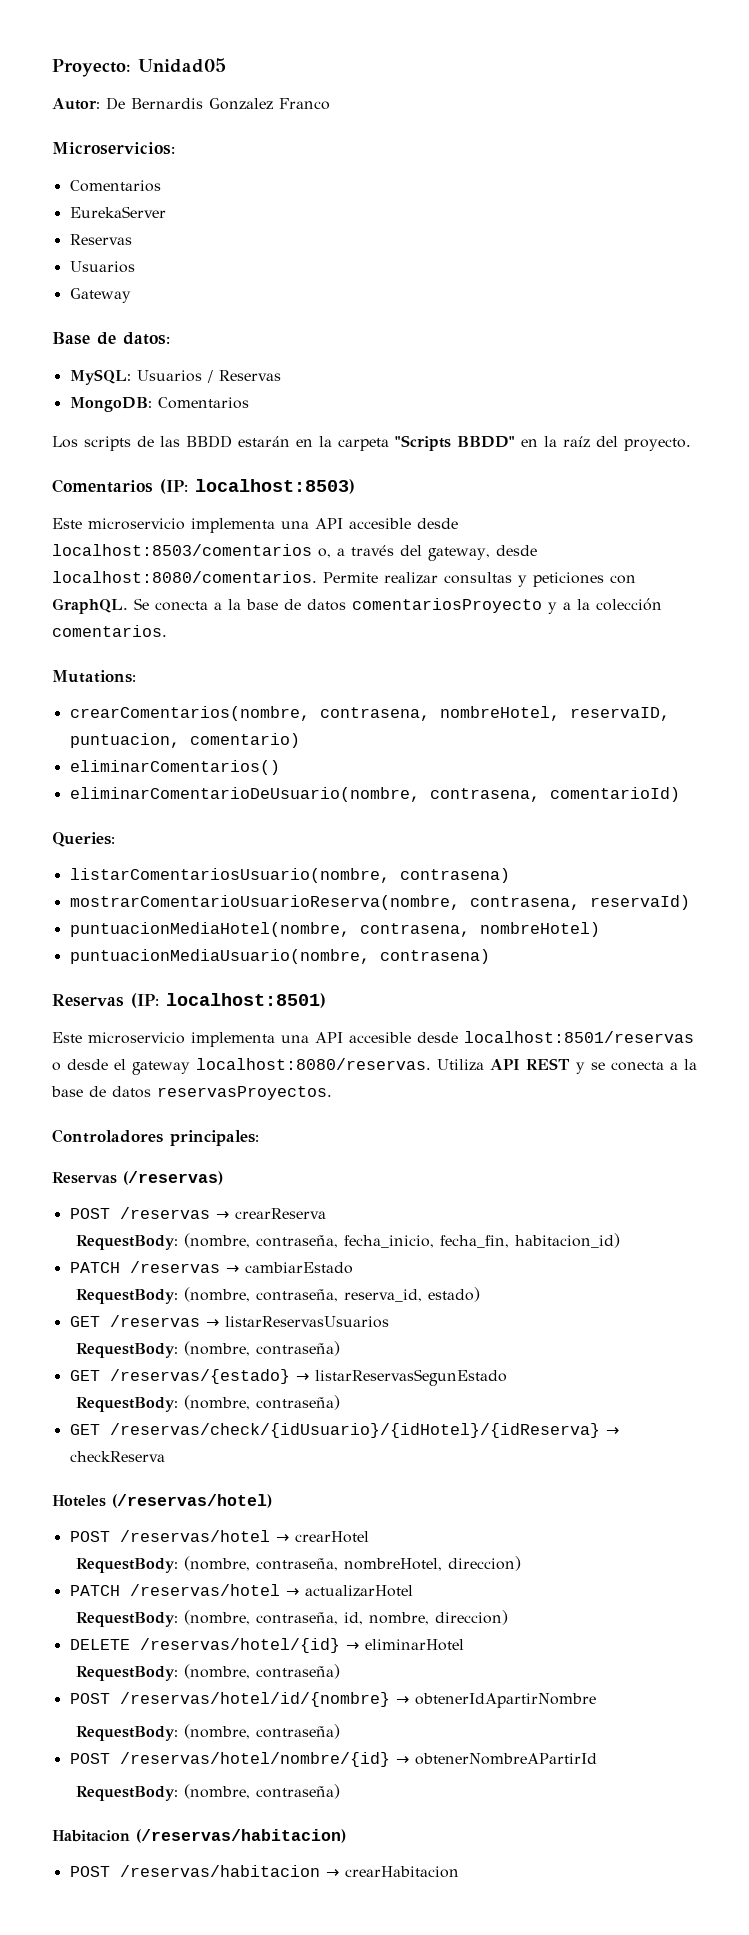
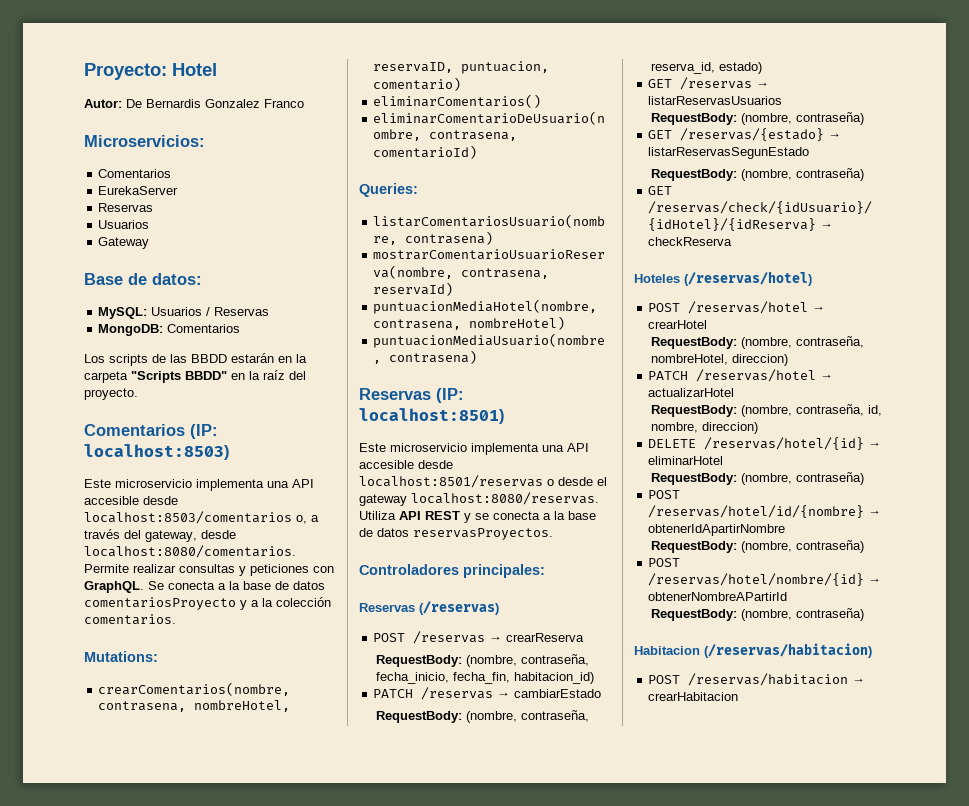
- Proyecto: Unidad05
+ Proyecto: Hotel

